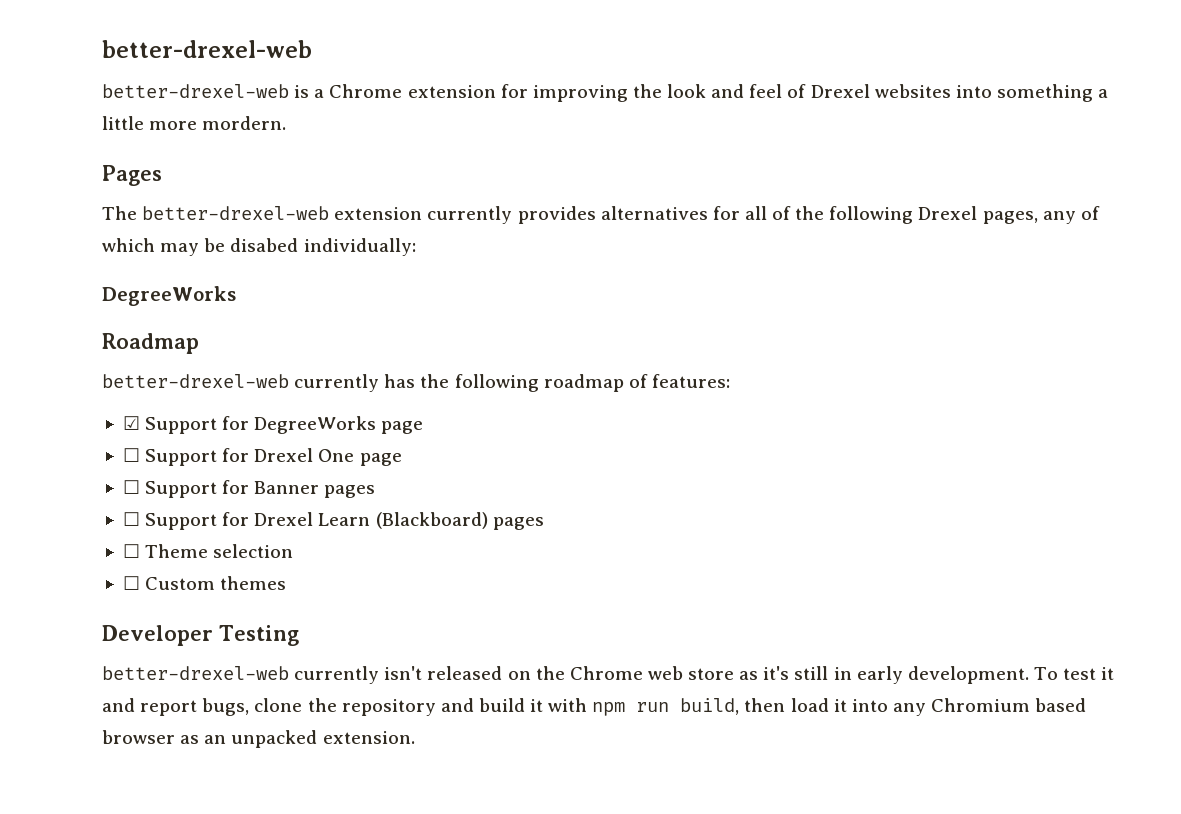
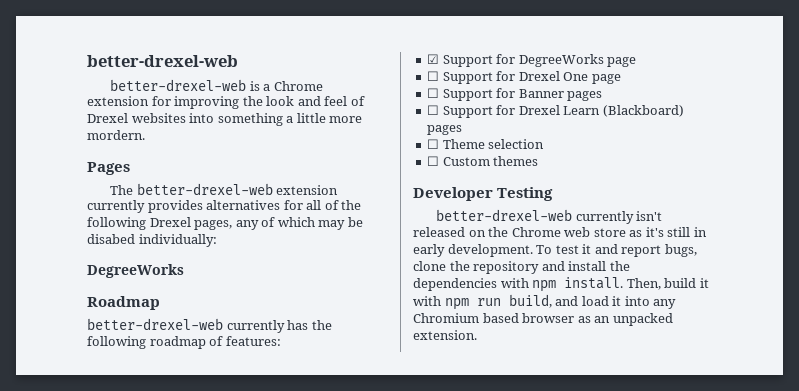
- To test it and report bugs, clone the repository and build it with npm run build, then load it into any Chromium based browser as an unpacked extension.
+ To test it and report bugs, clone the repository and install the dependencies with npm install. Then, build it with npm run build, and load it into any Chromium based browser as an unpacked extension.

